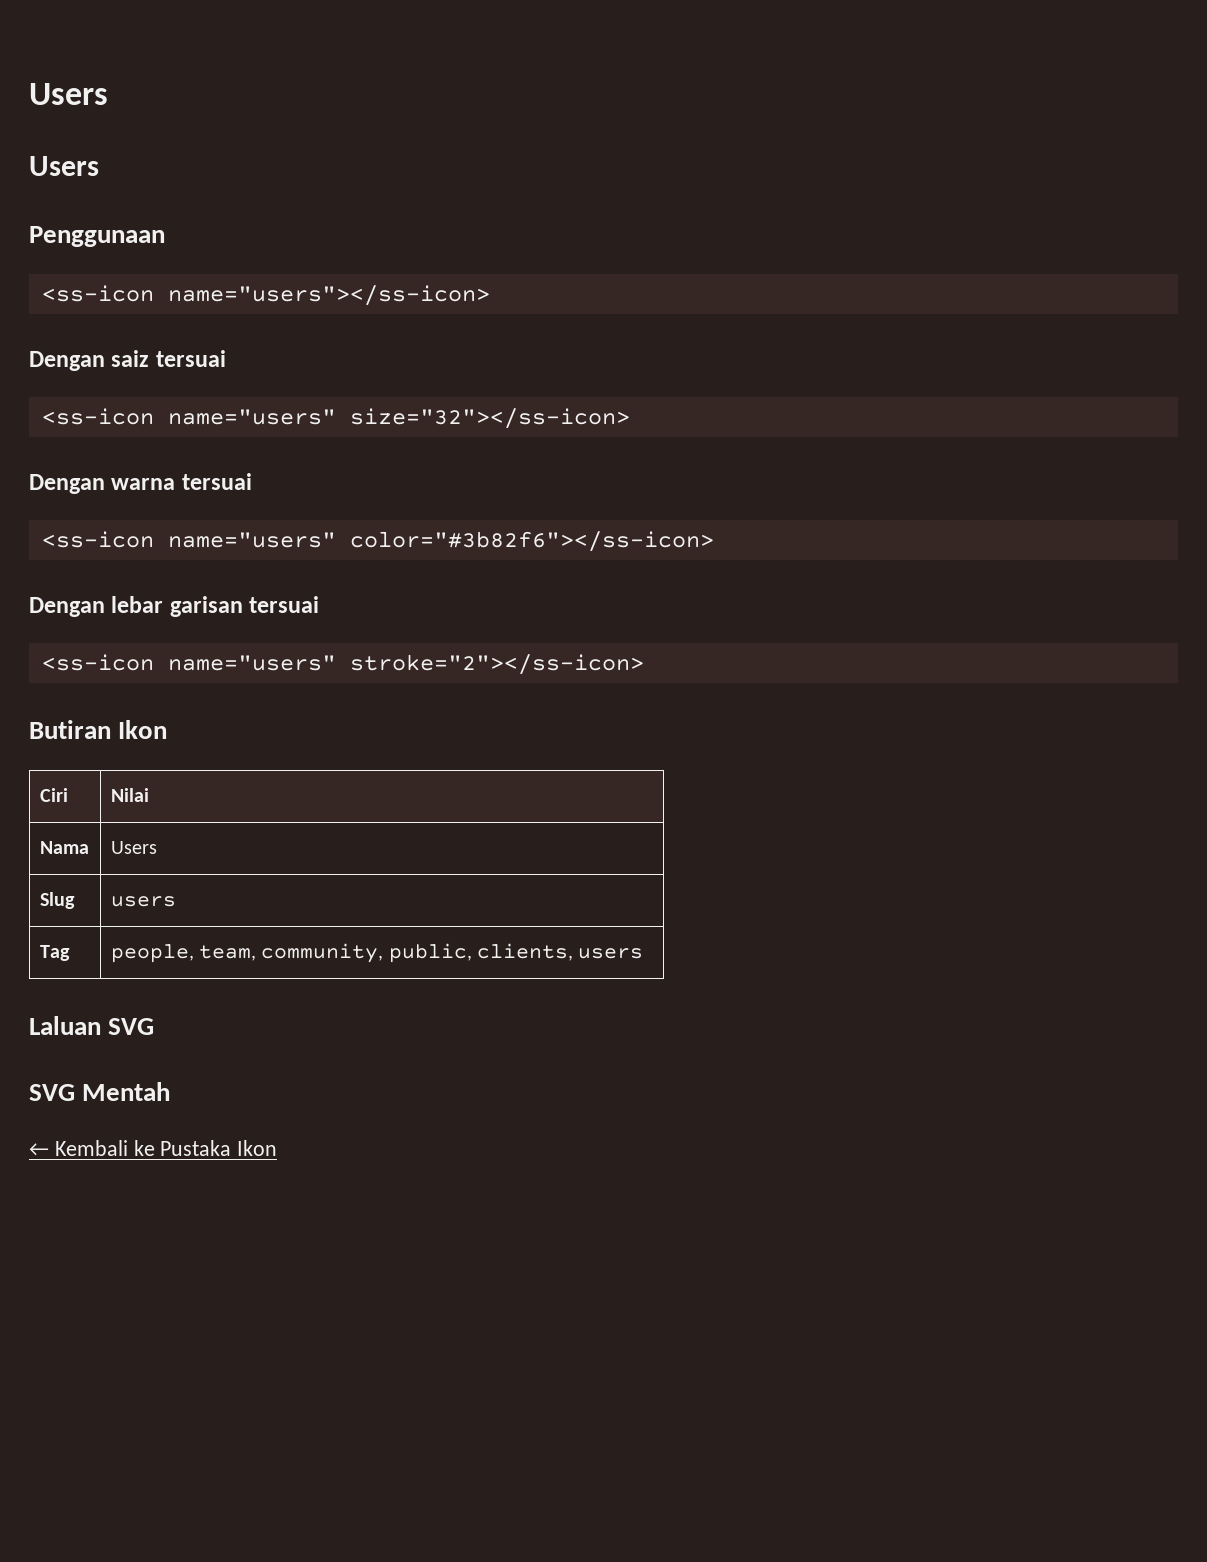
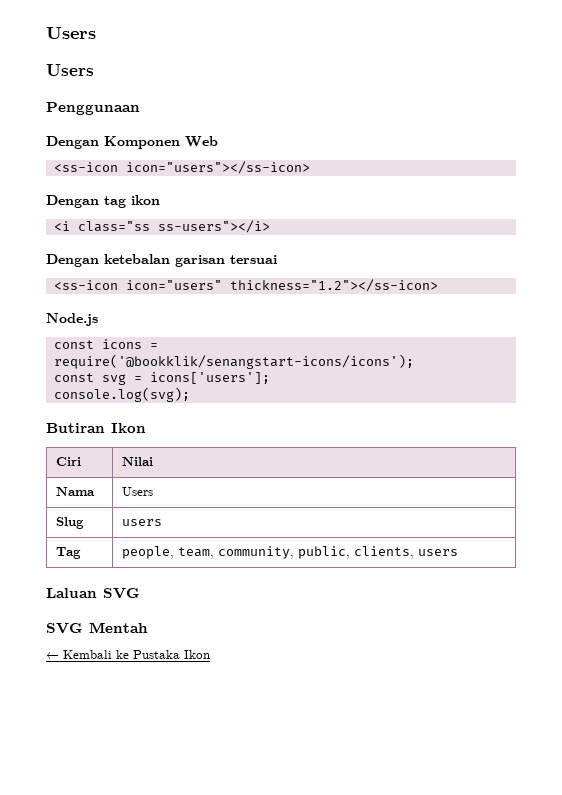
- <ss-icon name="users"></ss-icon>
- Dengan saiz tersuai
- <ss-icon name="users" size="32"></ss-icon>
- Dengan warna tersuai
- <ss-icon name="users" color="#3b82f6"></ss-icon>
- Dengan lebar garisan tersuai
- <ss-icon name="users" stroke="2"></ss-icon>
+ Dengan Komponen Web
+ <ss-icon icon="users"></ss-icon>
+ Dengan tag ikon
+ <i class="ss ss-users"></i>
+ Dengan ketebalan garisan tersuai
+ <ss-icon icon="users" thickness="1.2"></ss-icon>
+ Node.js
+ const icons = require('@bookklik/senangstart-icons/icons');
+ const svg = icons['users'];
+ console.log(svg);

